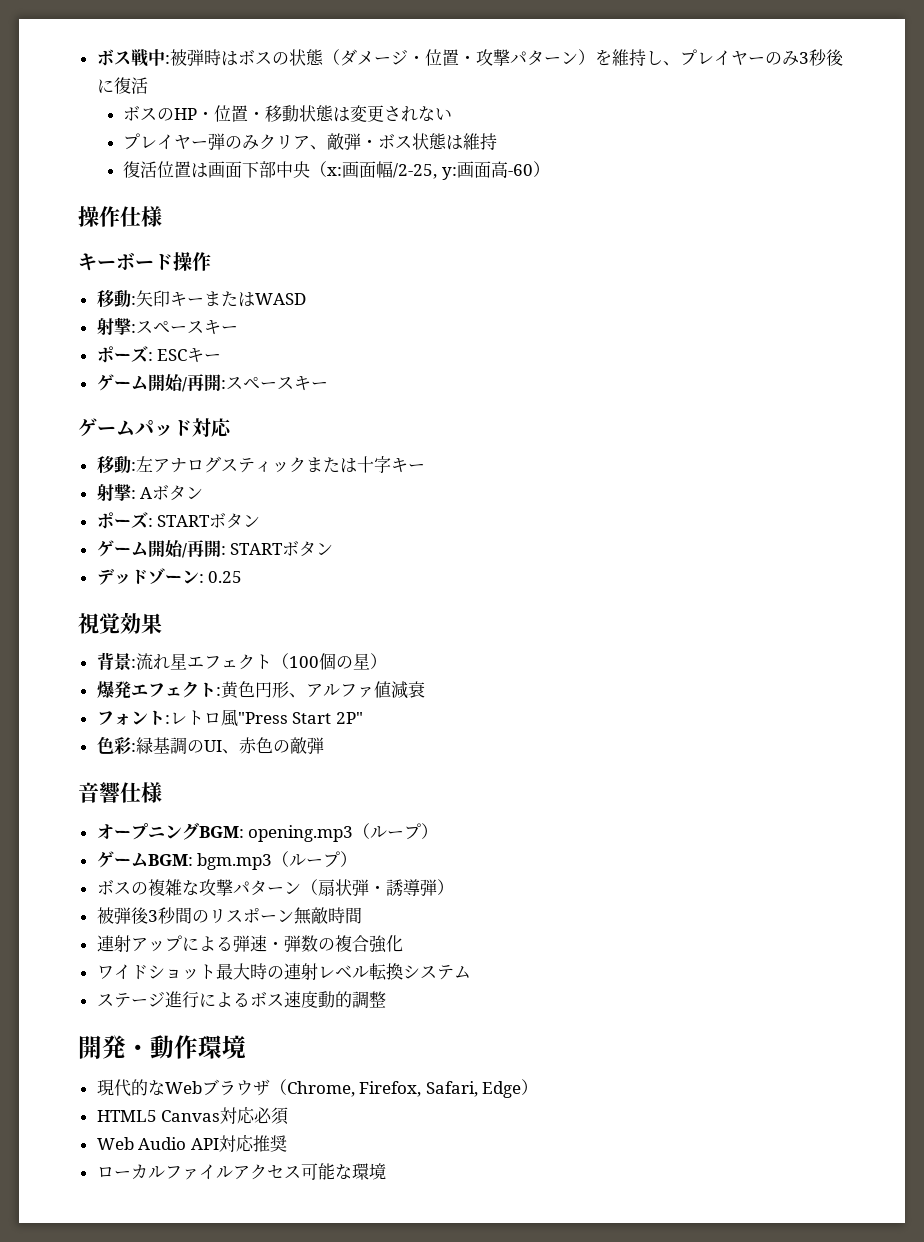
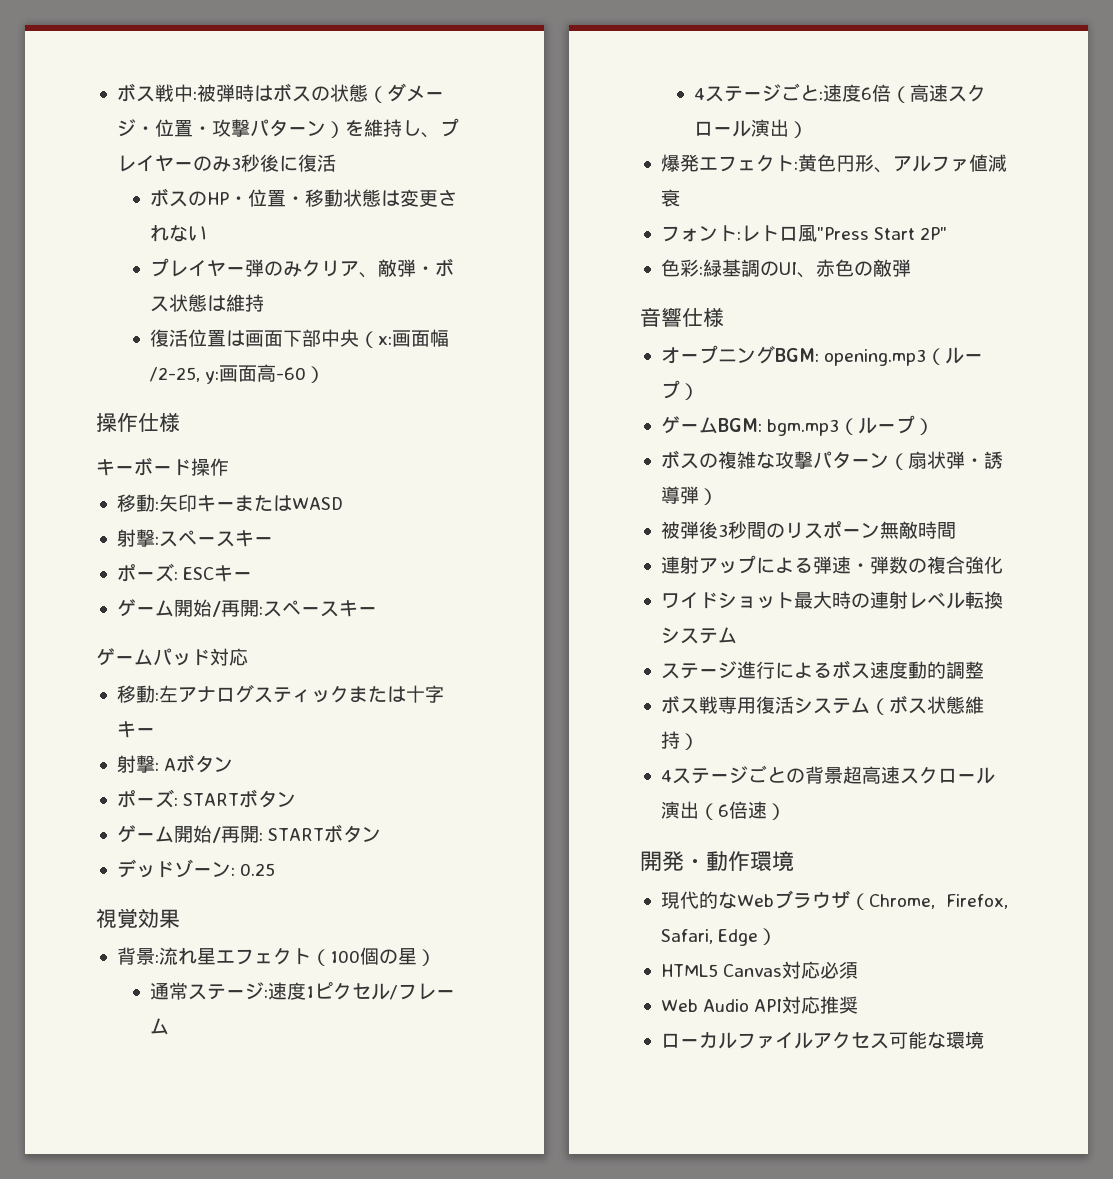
+ 通常ステージ:速度1ピクセル/フレーム
+ 4ステージごと:速度6倍（高速スクロール演出）
+ ボス戦専用復活システム（ボス状態維持）
+ 4ステージごとの背景超高速スクロール演出（6倍速）

